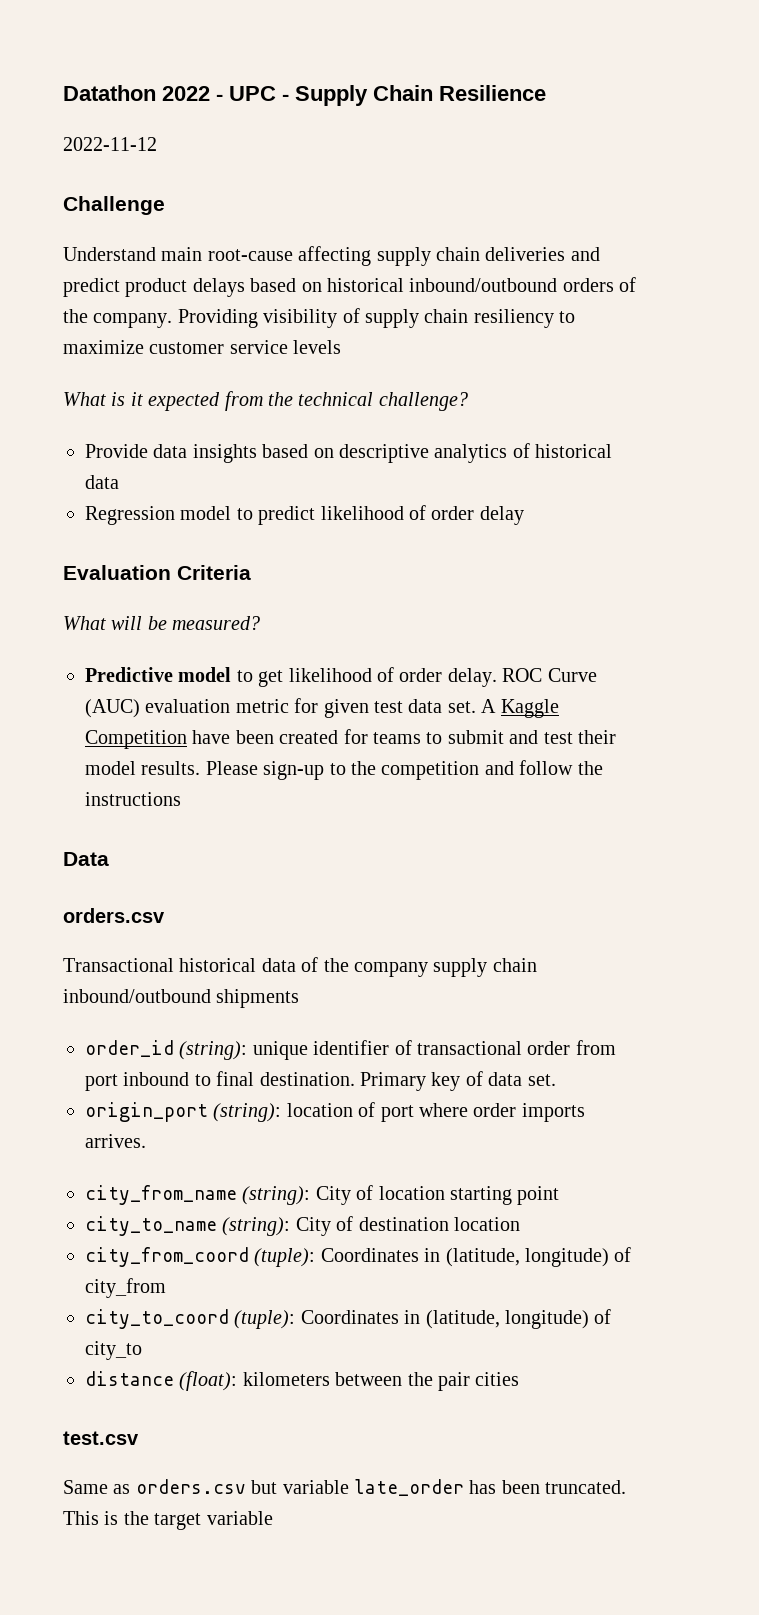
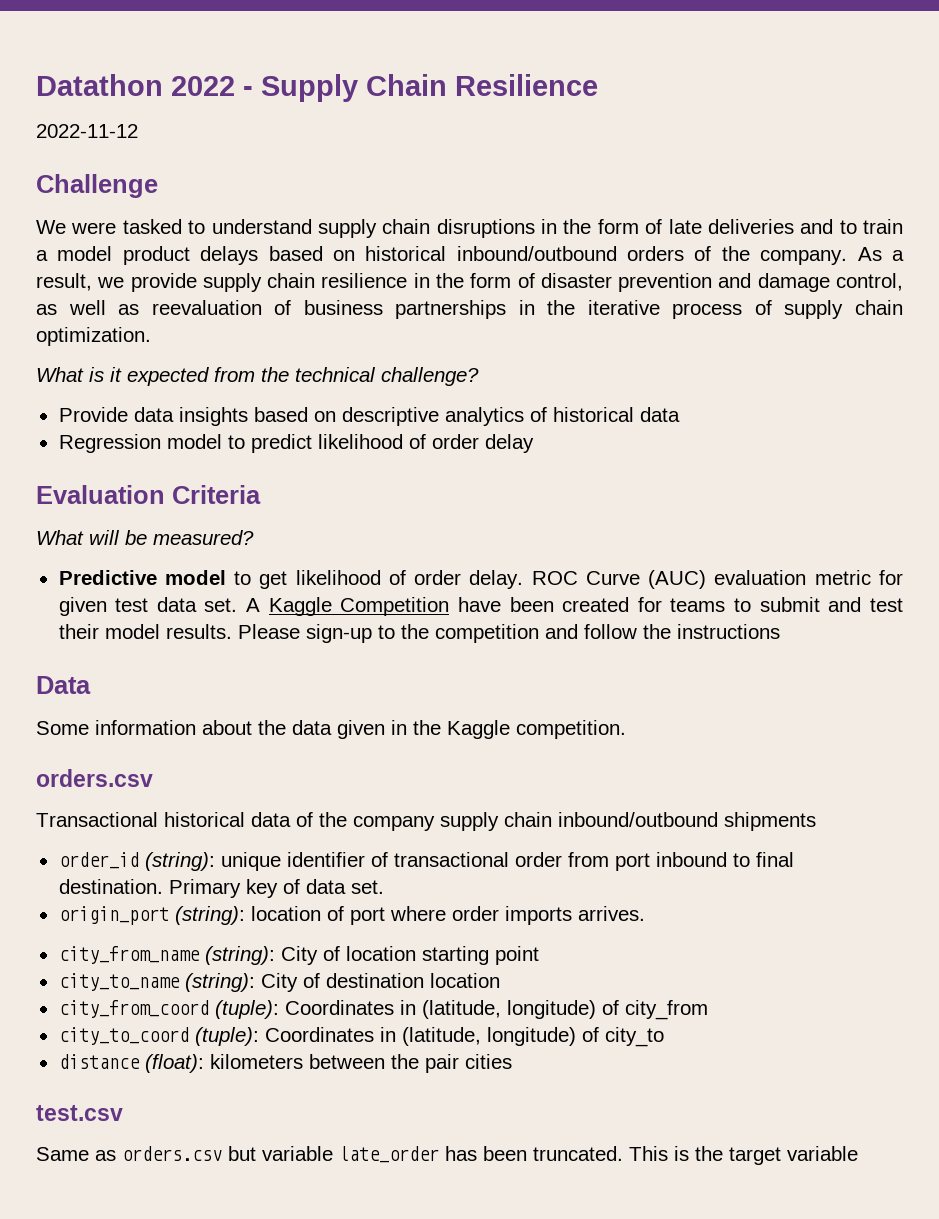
- Datathon 2022 - UPC - Supply Chain Resilience
+ Datathon 2022 - Supply Chain Resilience
- Understand main root-cause affecting supply chain deliveries and predict product delays based on historical inbound/outbound orders of the company.
+ We were tasked to understand supply chain disruptions in the form of late deliveries and to train a model product delays based on historical inbound/outbound orders of the company.
- Providing visibility of supply chain resiliency to maximize customer service levels
+ As a result, we provide supply chain resilience in the form of disaster prevention and damage control, as well as reevaluation of business partnerships in the iterative process of supply chain optimization.
+ Some information about the data given in the Kaggle competition.

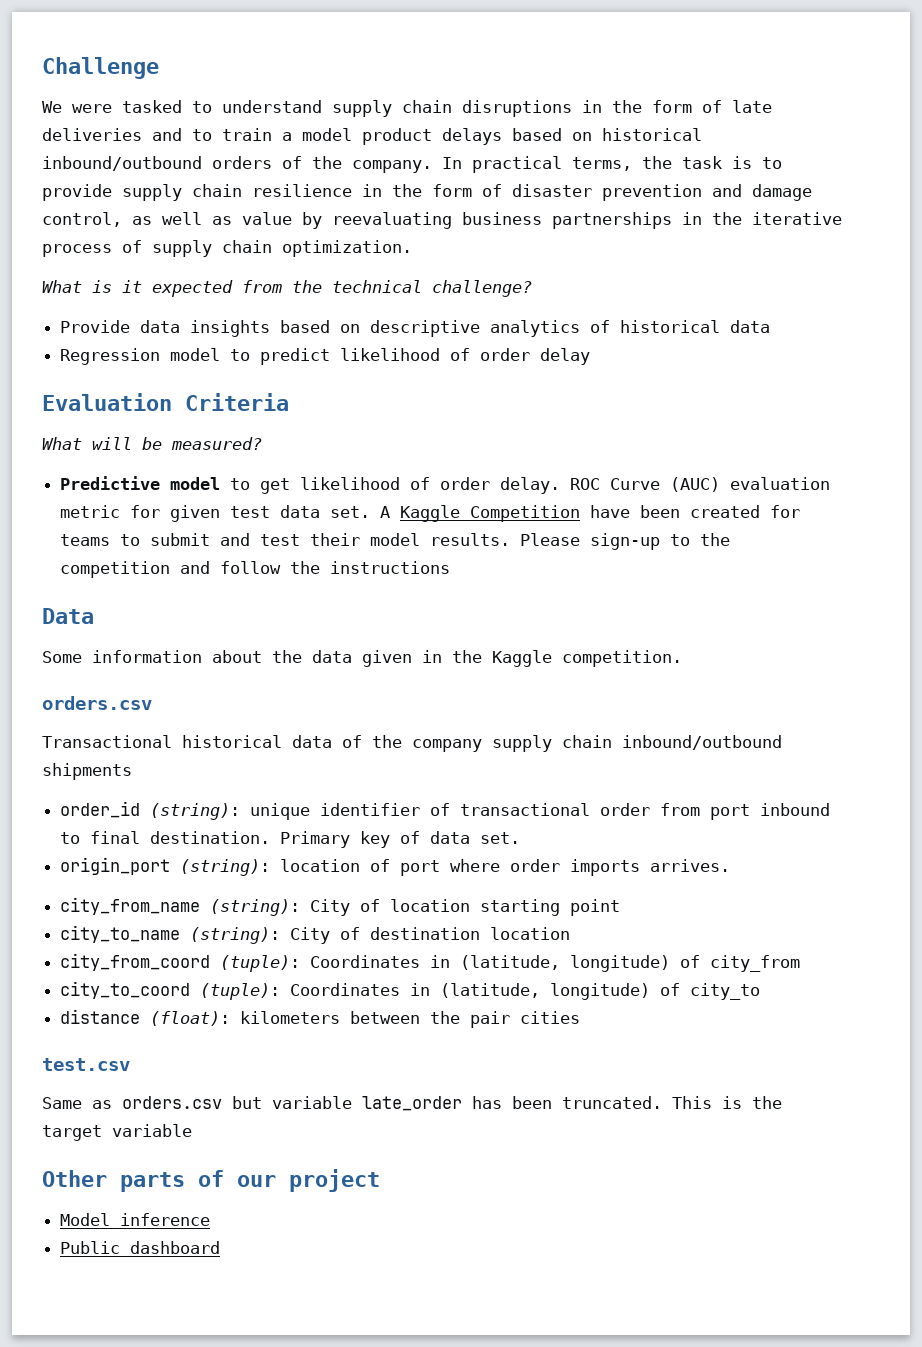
- Datathon 2022 - Supply Chain Resilience
- 2022-11-12
- As a result, we provide supply chain resilience in the form of disaster prevention and damage control, as well as reevaluation of business partnerships in the iterative process of supply chain optimization.
+ In practical terms, the task is to provide supply chain resilience in the form of disaster prevention and damage control, as well as value by reevaluating business partnerships in the iterative process of supply chain optimization.
+ Other parts of our project
+ Model inference
+ Public dashboard

